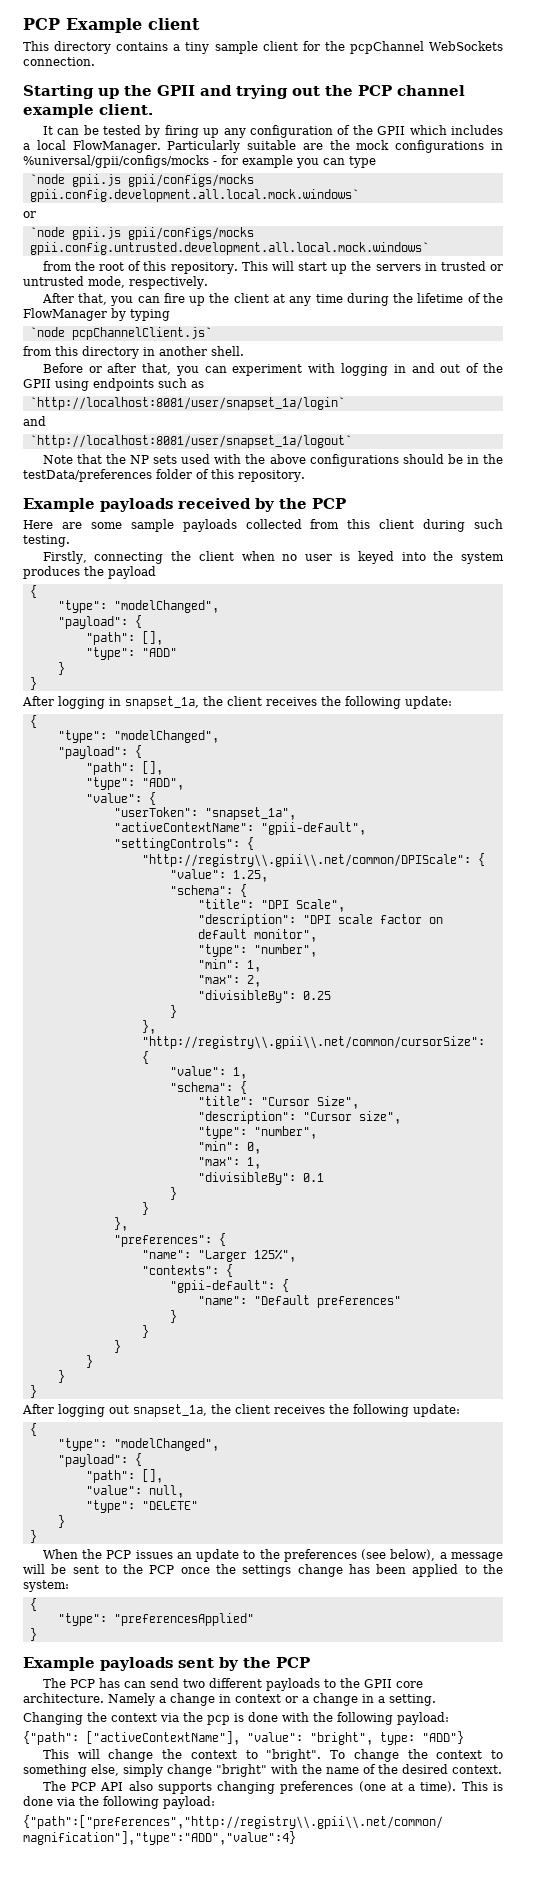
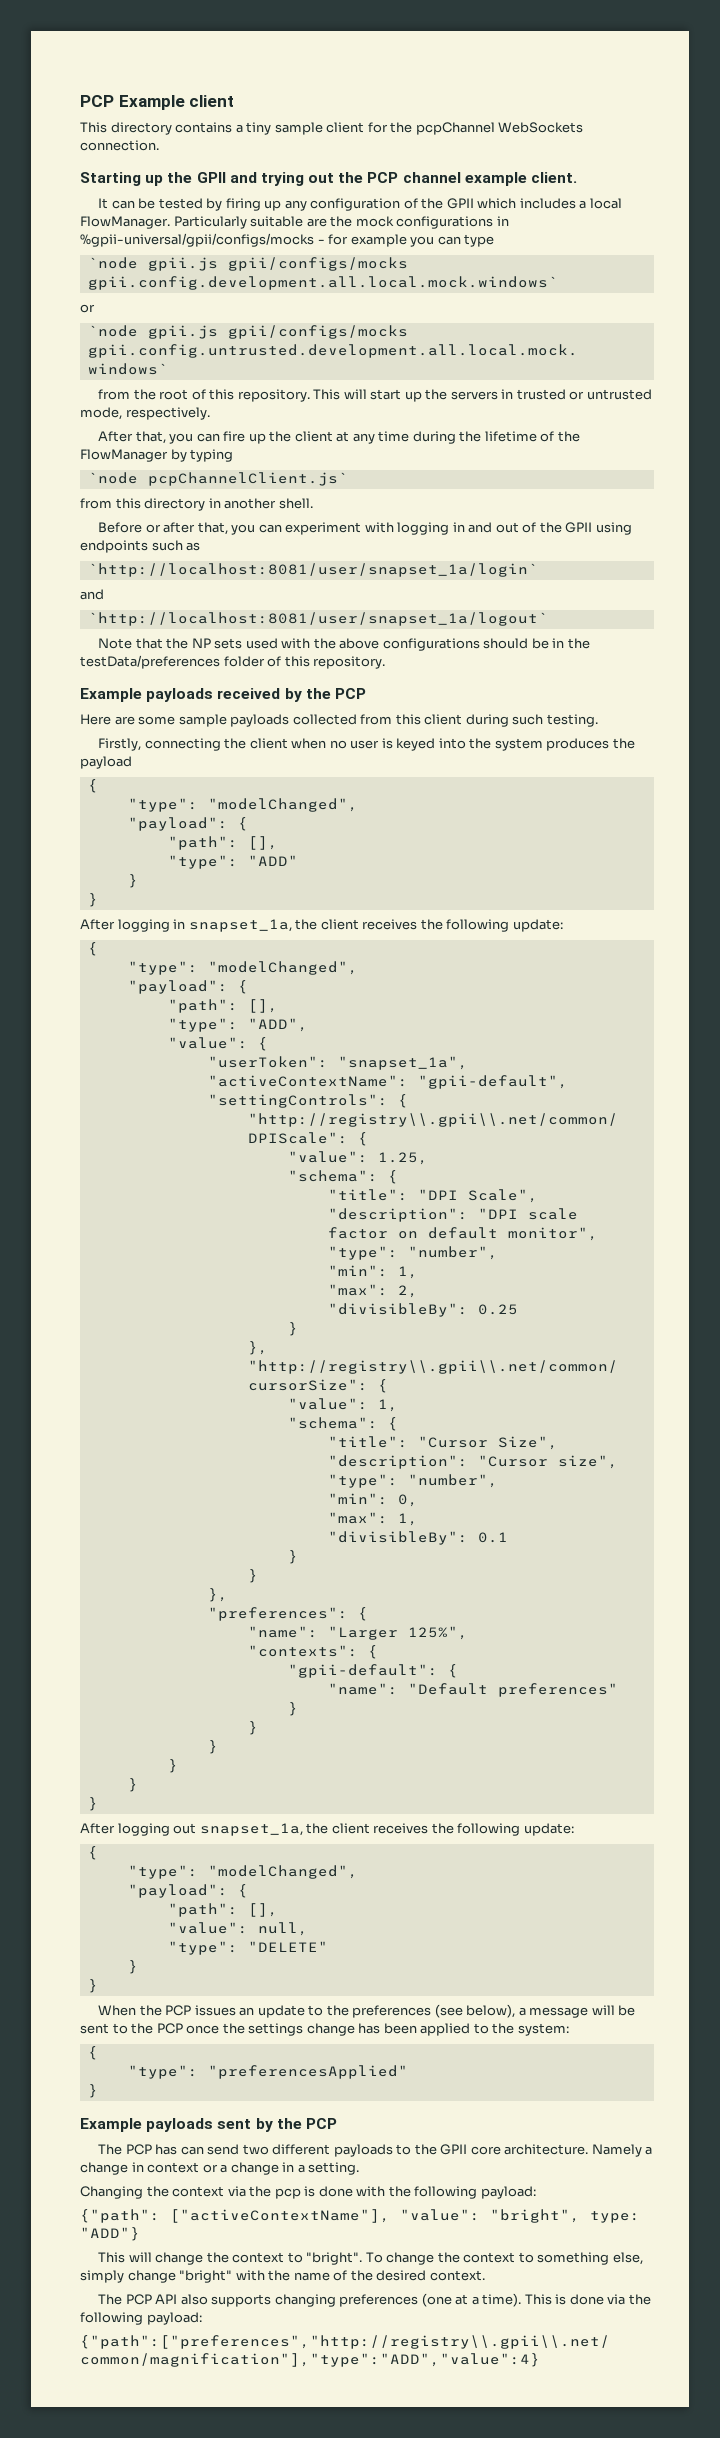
- Particularly suitable are the mock configurations in %universal/gpii/configs/mocks - for example you can type
+ Particularly suitable are the mock configurations in %gpii-universal/gpii/configs/mocks - for example you can type

